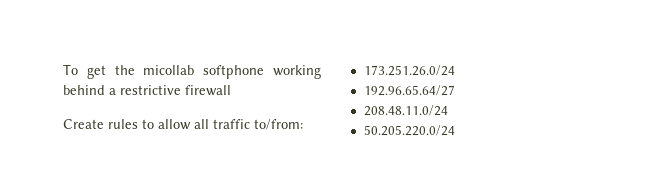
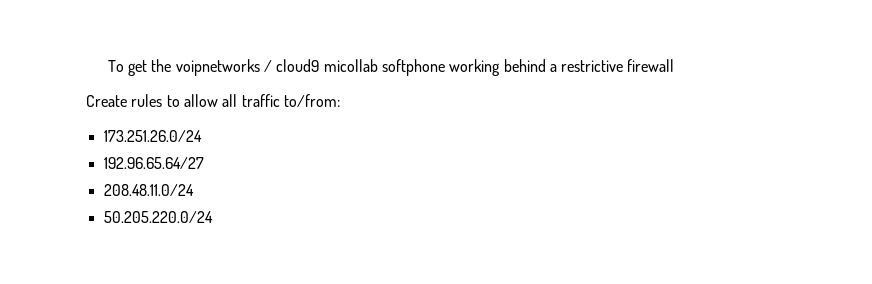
- To get the micollab softphone working behind a restrictive firewall
+ To get the voipnetworks / cloud9 micollab softphone working behind a restrictive firewall

